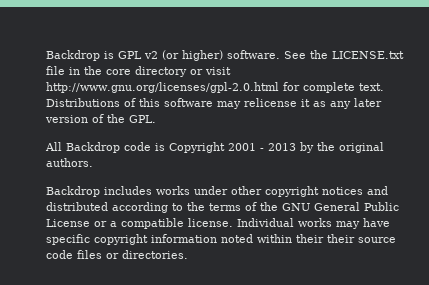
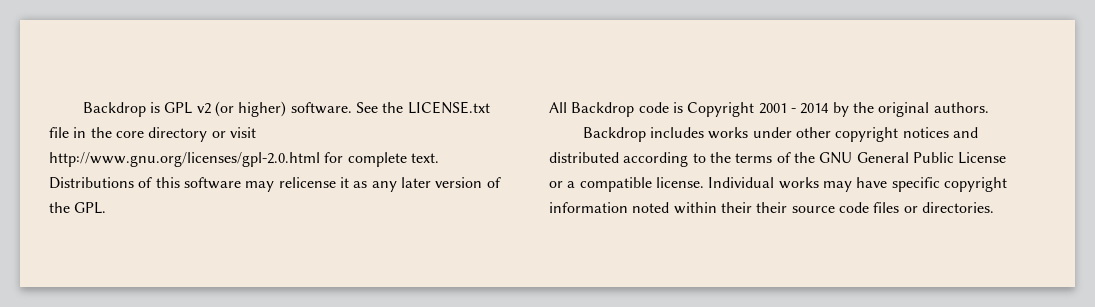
- All Backdrop code is Copyright 2001 - 2013 by the original authors.
+ All Backdrop code is Copyright 2001 - 2014 by the original authors.

